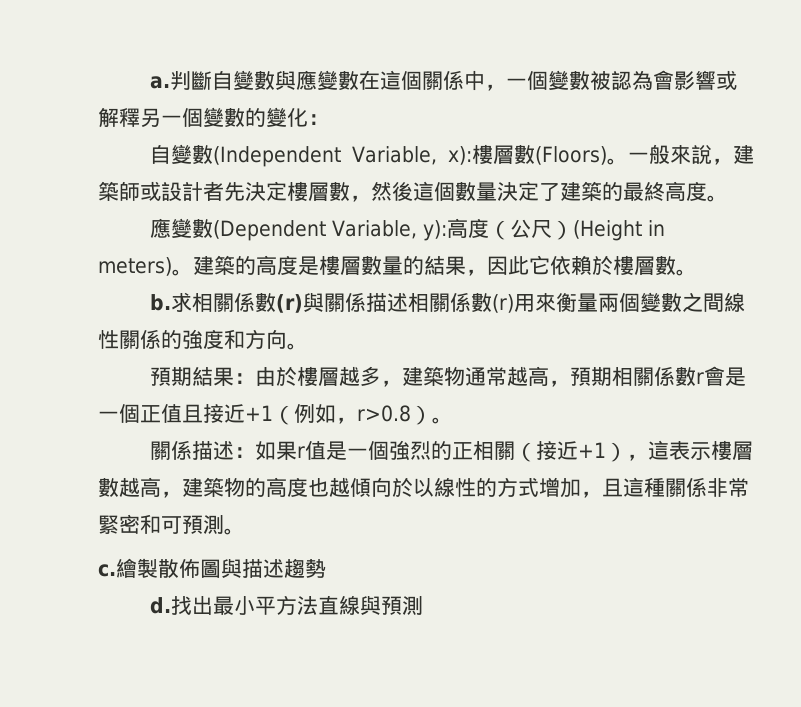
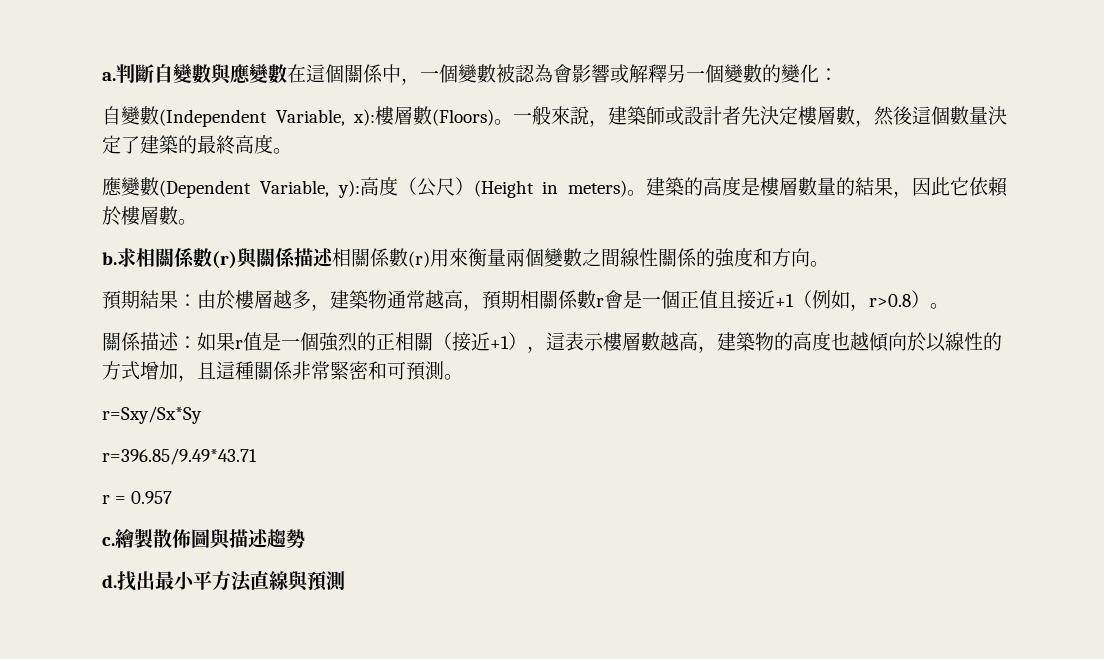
+ r=Sxy/Sx*Sy
+ r=396.85/9.49*43.71
+ r = 0.957

